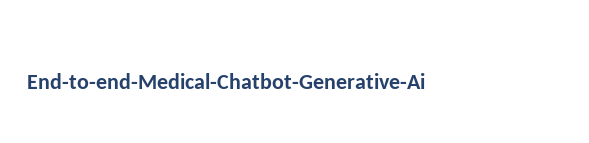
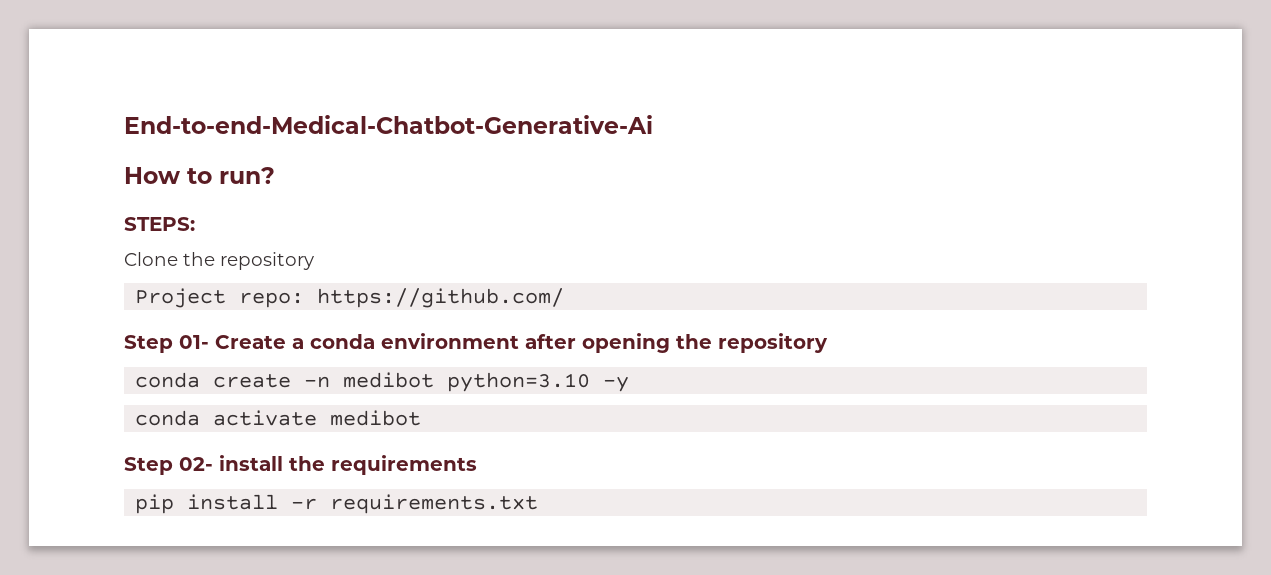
+ How to run?
+ STEPS:
+ Clone the repository
+ Project repo: https://github.com/
+ Step 01- Create a conda environment after opening the repository
+ conda create -n medibot python=3.10 -y
+ conda activate medibot
+ Step 02- install the requirements
+ pip install -r requirements.txt

